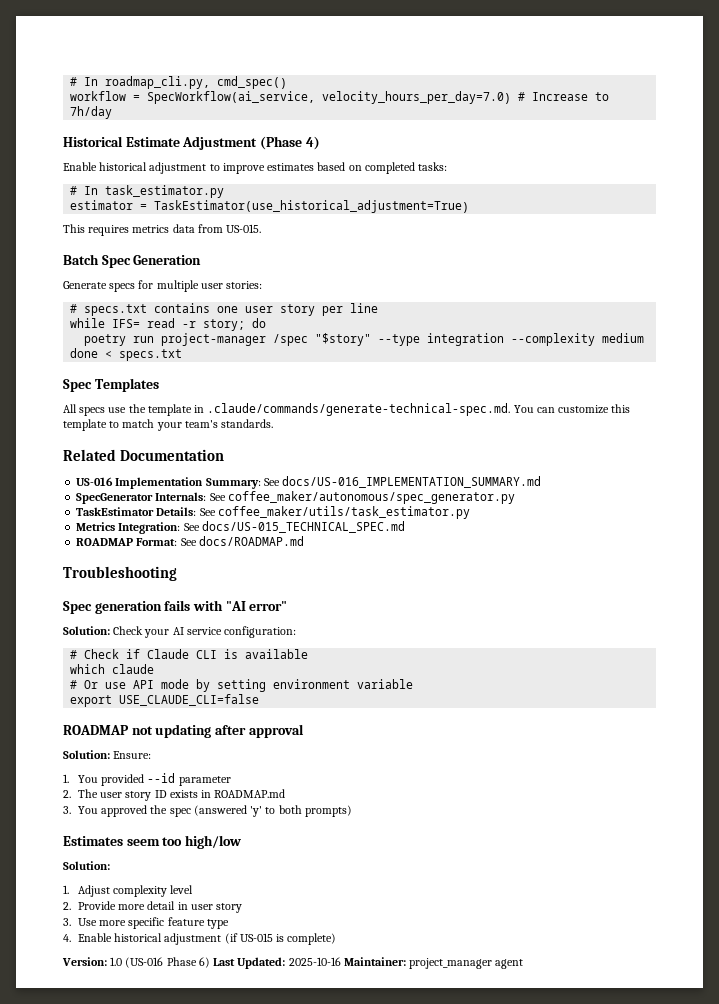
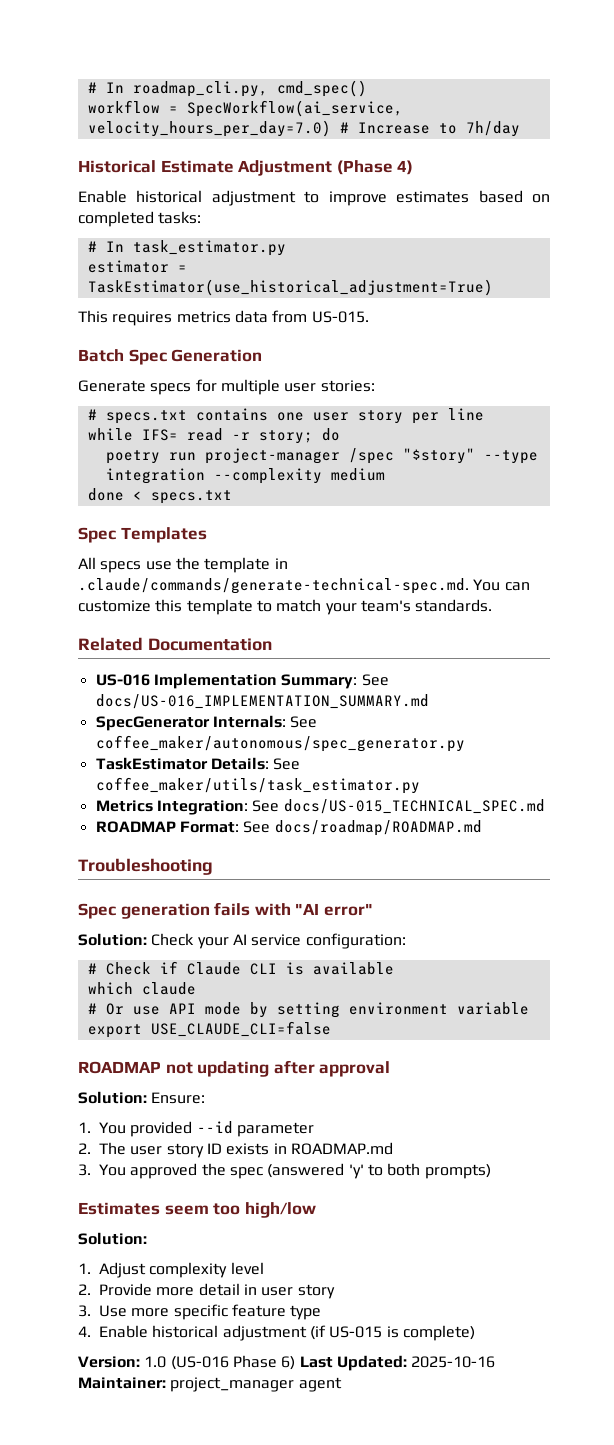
- ROADMAP Format: See docs/ROADMAP.md
+ ROADMAP Format: See docs/roadmap/ROADMAP.md

